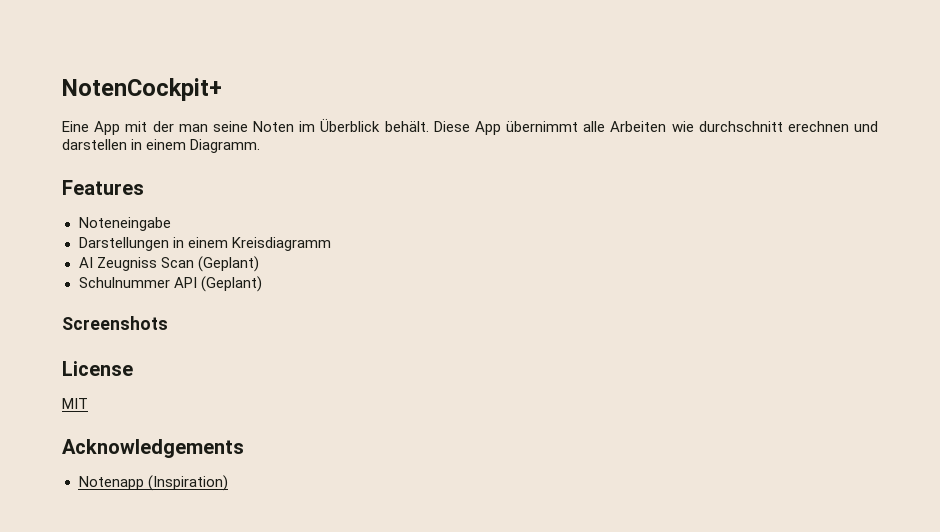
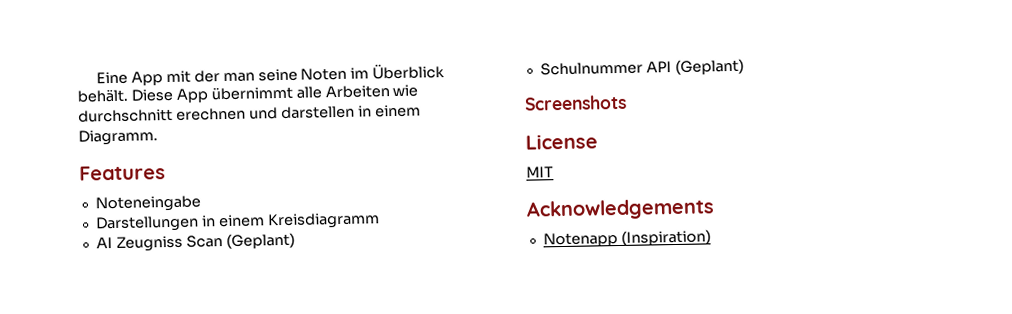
- NotenCockpit+

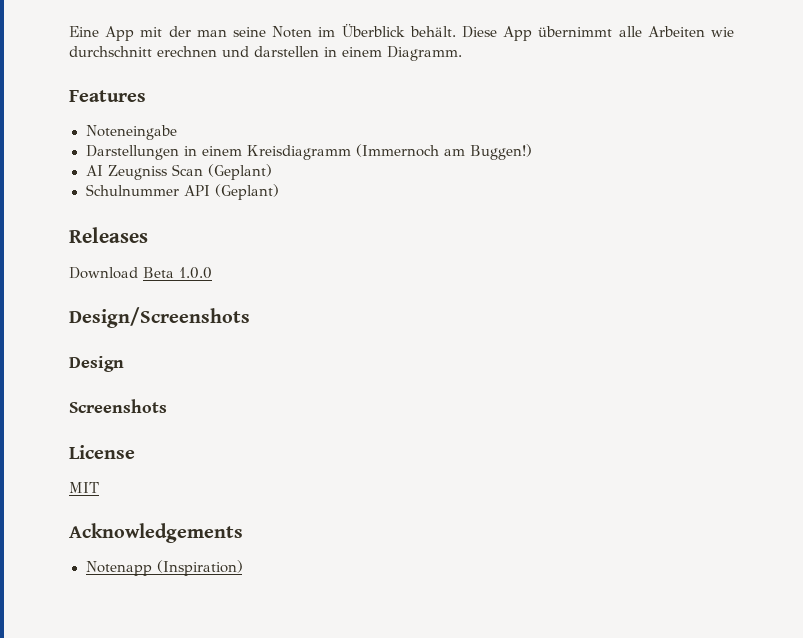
- Darstellungen in einem Kreisdiagramm
+ Darstellungen in einem Kreisdiagramm (Immernoch am Buggen!)
+ Releases
+ Download Beta 1.0.0
+ Design/Screenshots
+ Design

